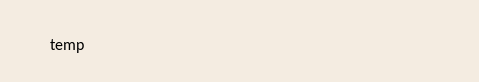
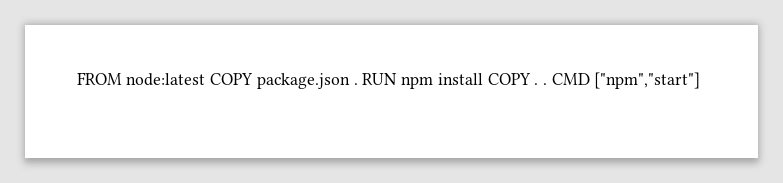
- temp
+ FROM node:latest COPY package.json . RUN npm install COPY . . CMD ["npm","start"]

